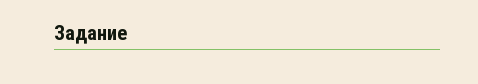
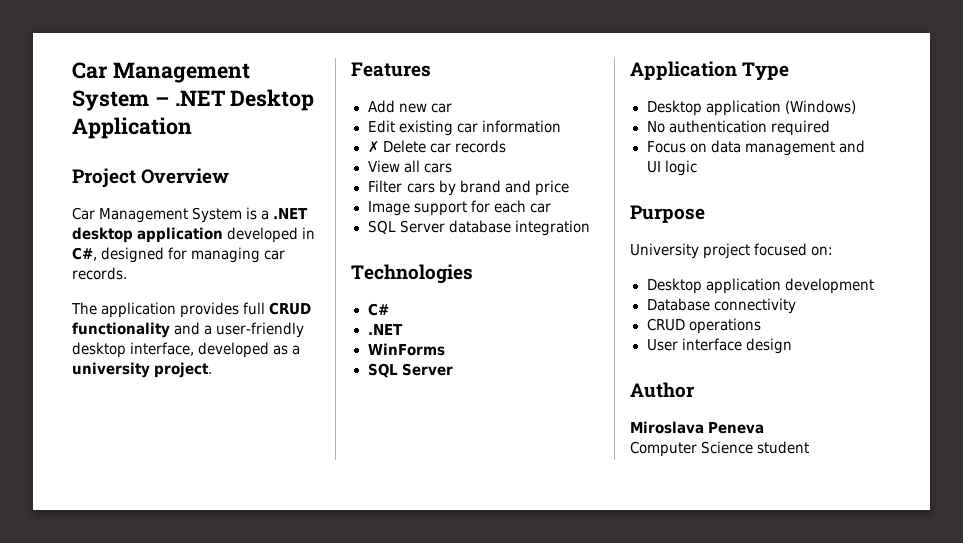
- Задание
+ Car Management System – .NET Desktop Application
+ Project Overview
+ Car Management System is a .NET desktop application developed in C#, designed for managing car records.
+ The application provides full CRUD functionality and a user-friendly desktop interface, developed as a university project.
+ Features
+ Add new car
+ Edit existing car information
+ ✗ Delete car records
+ View all cars
+ Filter cars by brand and price
+ Image support for each car
+ SQL Server database integration
+ Technologies
+ C#
+ .NET
+ WinForms
+ SQL Server
+ Application Type
+ Desktop application (Windows)
+ No authentication required
+ Focus on data management and UI logic
+ Purpose
+ University project focused on:
+ Desktop application development
+ Database connectivity
+ CRUD operations
+ User interface design
+ Author
+ Miroslava Peneva
+ Computer Science student

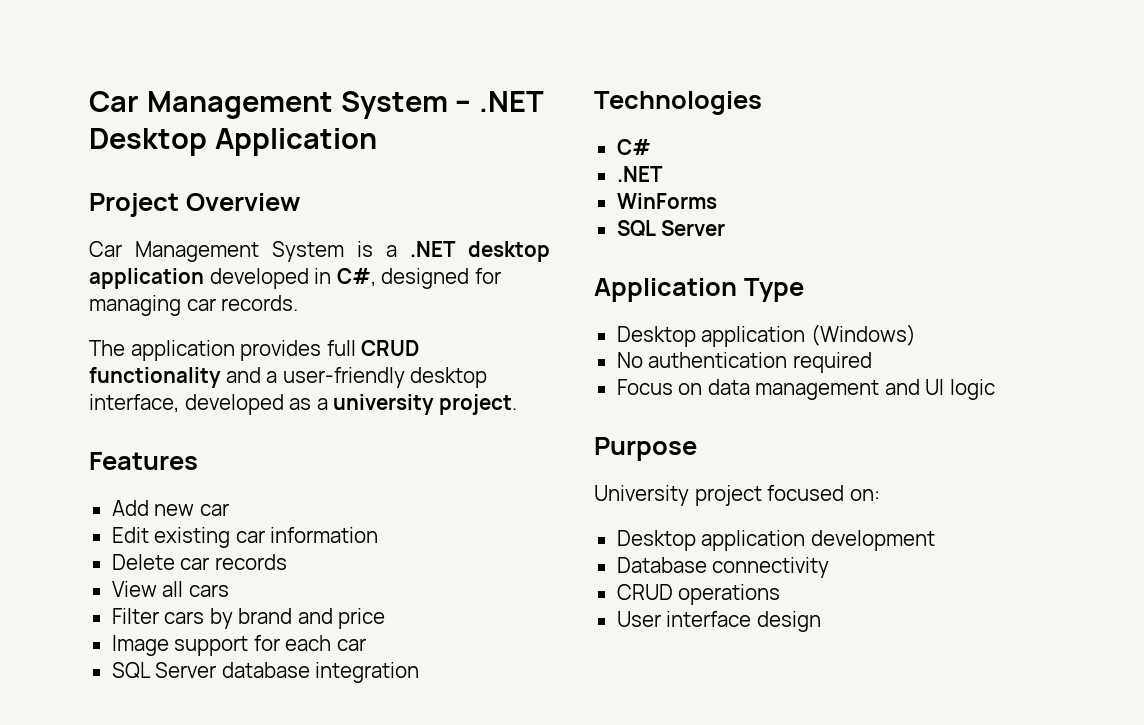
- ✗ Delete car records
+ Delete car records
- Author
- Miroslava Peneva
- Computer Science student

